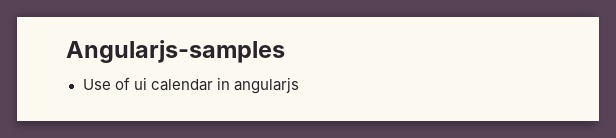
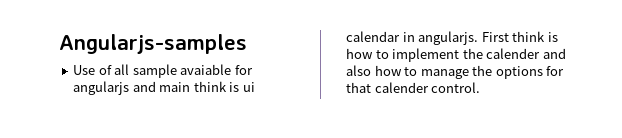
- Use of ui calendar in angularjs
+ Use of all sample avaiable for angularjs and main think is ui calendar in angularjs. First think is how to implement the calender and also how to manage the options for that calender control.

